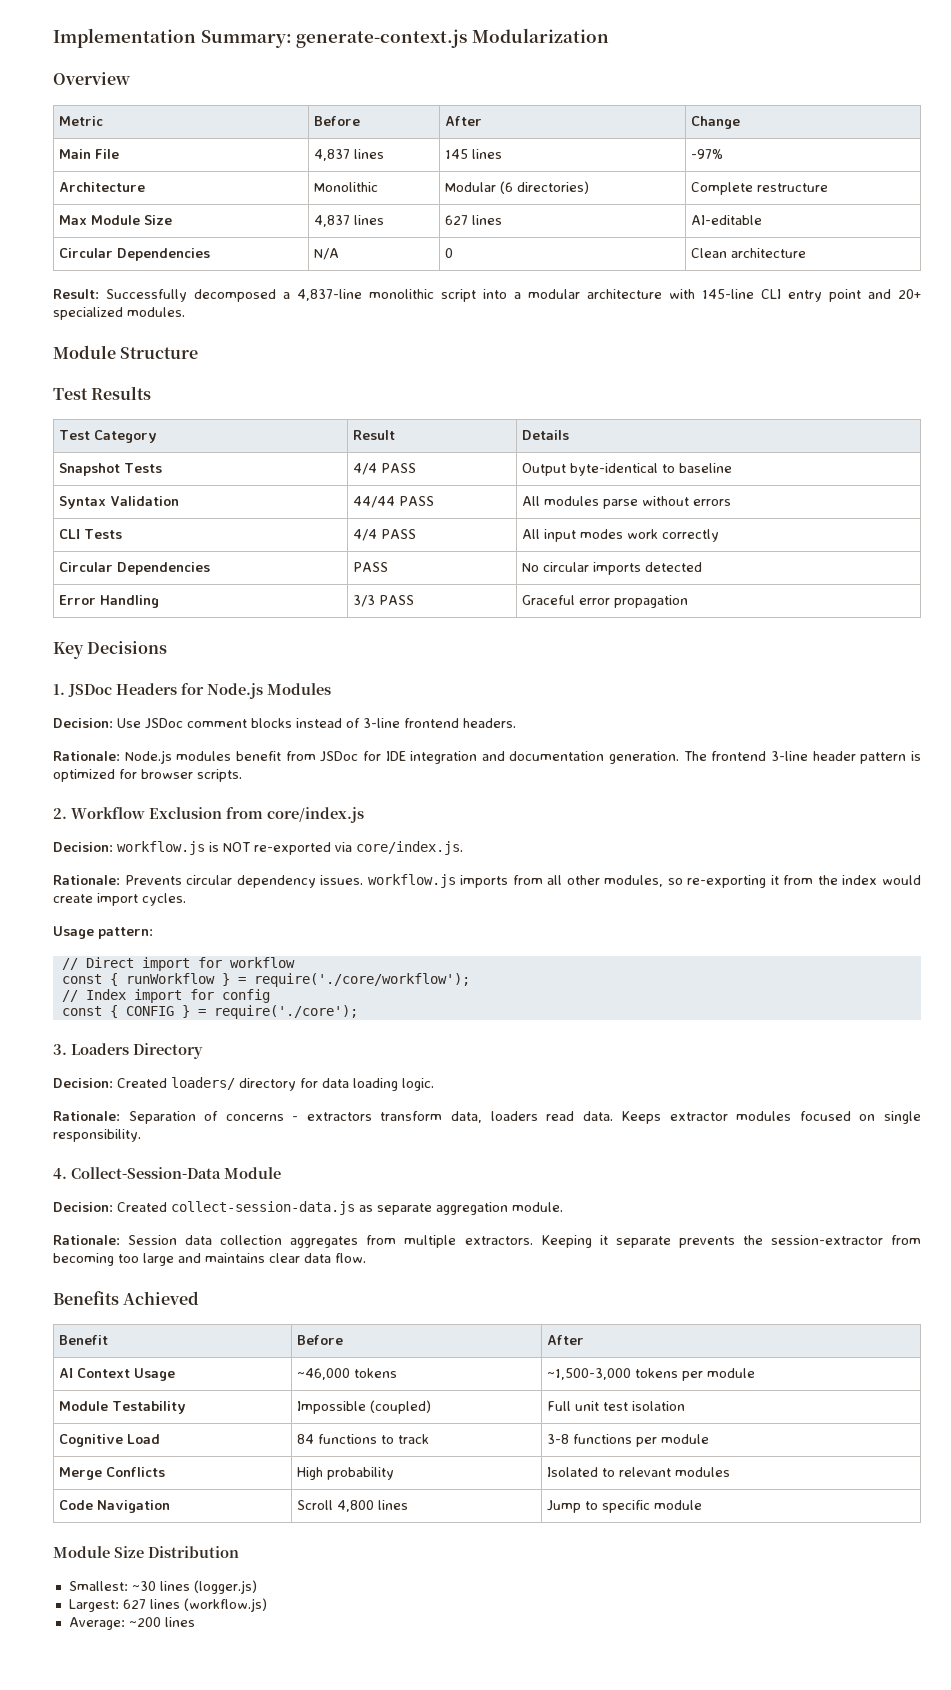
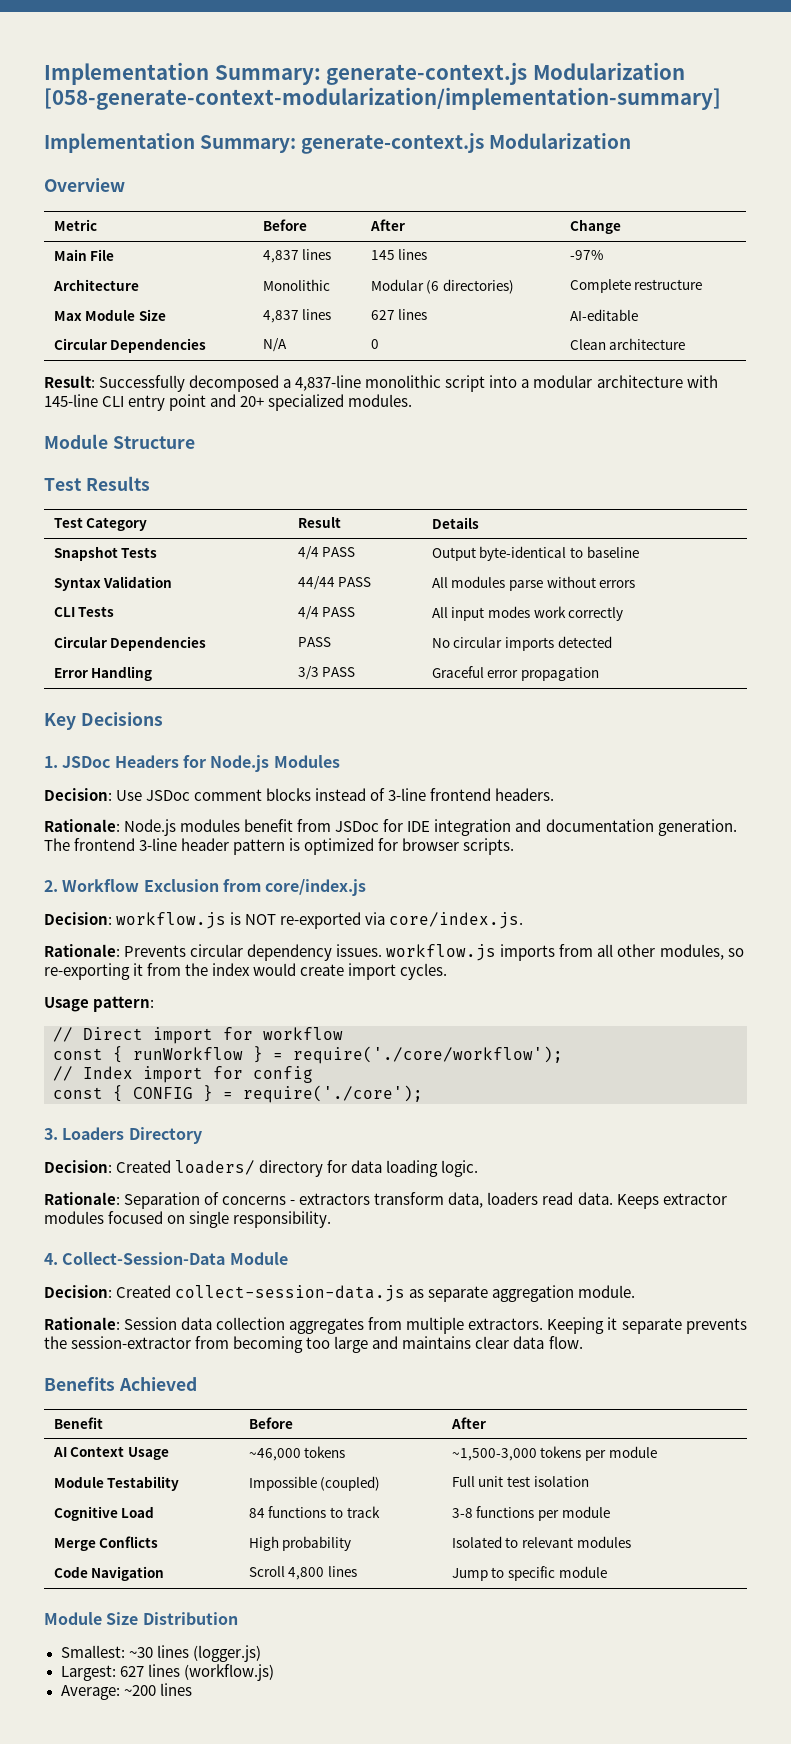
+ Implementation Summary: generate-context.js Modularization [058-generate-context-modularization/implementation-summary]

